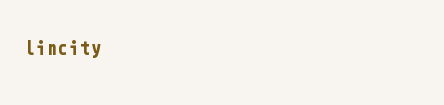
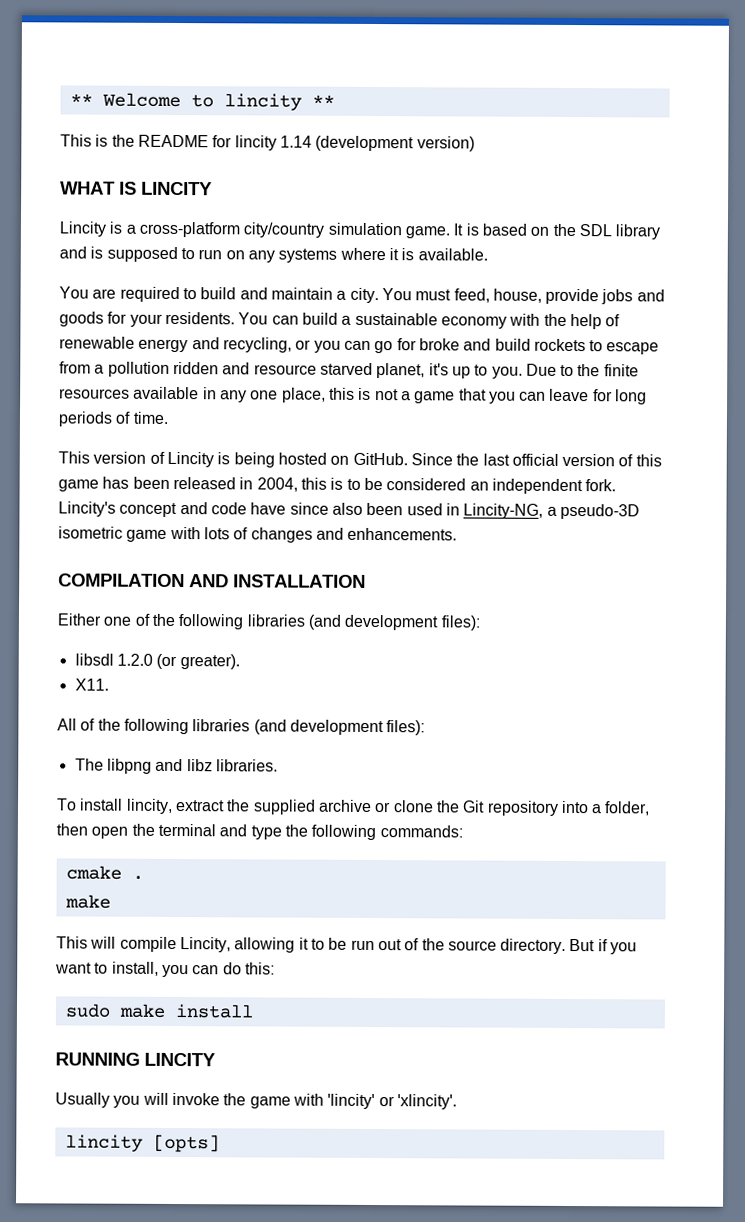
- lincity
+ ** Welcome to lincity **
+ This is the README for lincity 1.14 (development version)
+ WHAT IS LINCITY
+ Lincity is a cross-platform city/country simulation game. It is based on the SDL library and is supposed to run on any systems where it is available.
+ You are required to build and maintain a city. You must feed, house, provide jobs and goods for your residents. You can build a sustainable economy with the help of renewable energy and recycling, or you can go for broke and build rockets to escape from a pollution ridden and resource starved planet, it's up to you. Due to the finite resources available in any one place, this is not a game that you can leave for long periods of time.
+ This version of Lincity is being hosted on GitHub. Since the last official version of this game has been released in 2004, this is to be considered an independent fork. Lincity's concept and code have since also been used in Lincity-NG, a pseudo-3D isometric game with lots of changes and enhancements.
+ COMPILATION AND INSTALLATION
+ Either one of the following libraries (and development files):
+ libsdl 1.2.0 (or greater).
+ X11.
+ All of the following libraries (and development files):
+ The libpng and libz libraries.
+ To install lincity, extract the supplied archive or clone the Git repository into a folder, then open the terminal and type the following commands:
+ cmake .
+ make
+ This will compile Lincity, allowing it to be run out of the source directory. But if you want to install, you can do this:
+ sudo make install
+ RUNNING LINCITY
+ Usually you will invoke the game with 'lincity' or 'xlincity'.
+ lincity [opts]

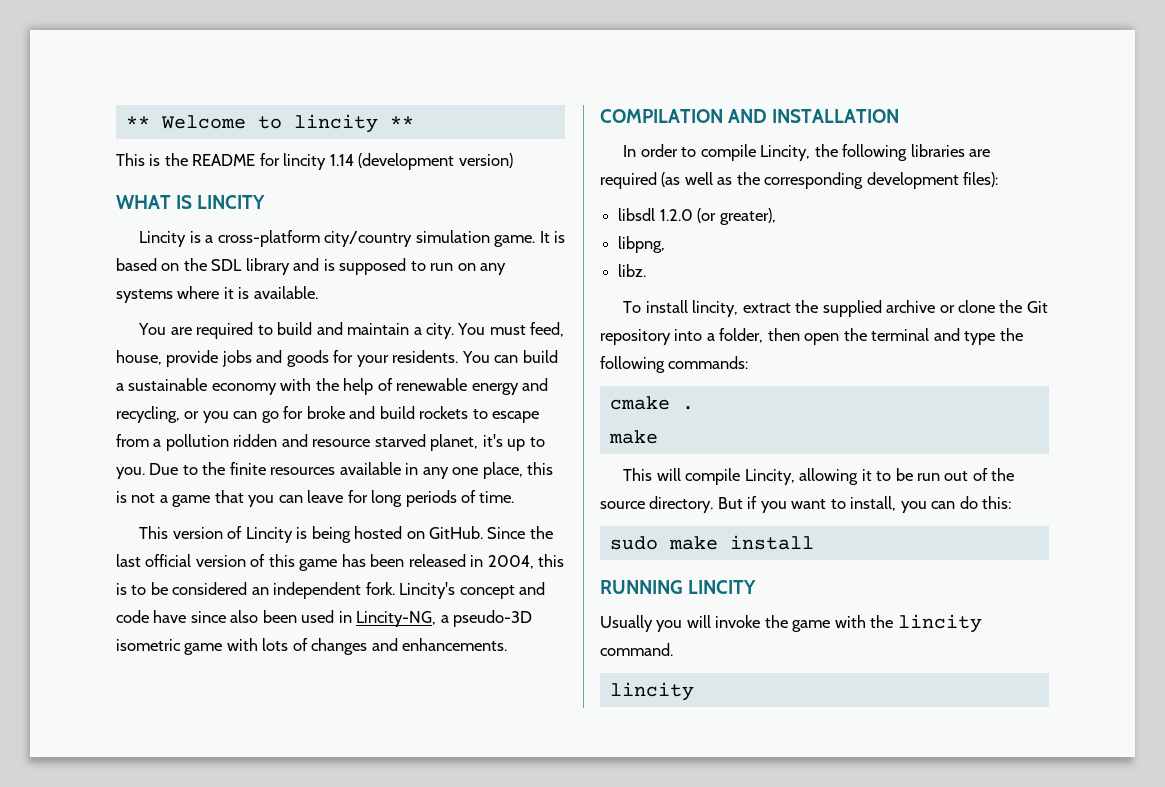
- Either one of the following libraries (and development files):
+ In order to compile Lincity, the following libraries are required (as well as the corresponding development files):
- libsdl 1.2.0 (or greater).
- X11.
- All of the following libraries (and development files):
- The libpng and libz libraries.
+ libsdl 1.2.0 (or greater),
+ libpng,
+ libz.
- Usually you will invoke the game with 'lincity' or 'xlincity'.
- lincity [opts]
+ Usually you will invoke the game with the lincity command.
+ lincity

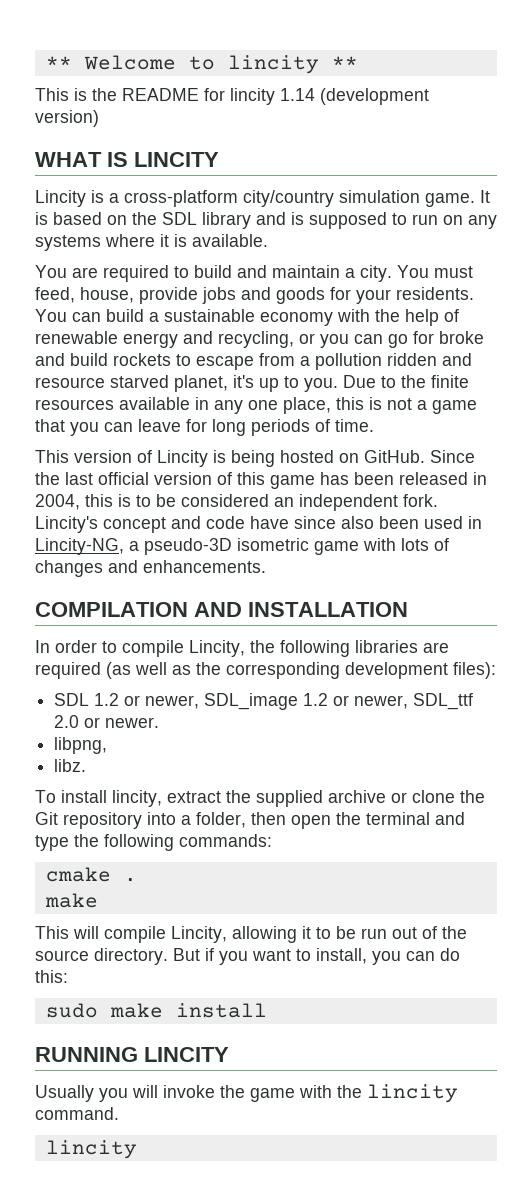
- libsdl 1.2.0 (or greater),
+ SDL 1.2 or newer, SDL_image 1.2 or newer, SDL_ttf 2.0 or newer.

